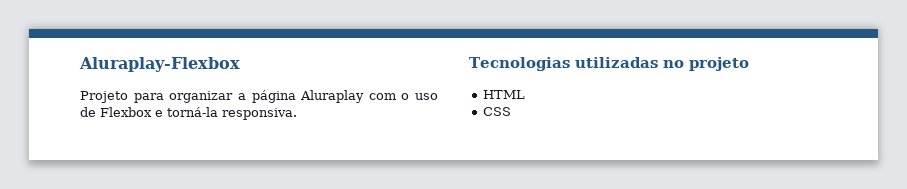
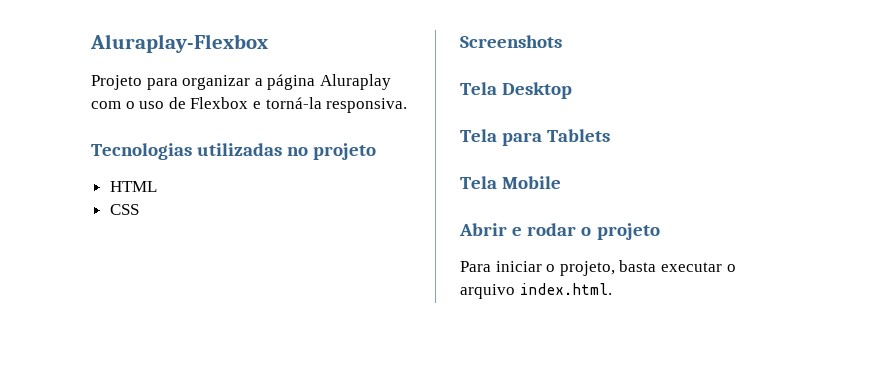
+ Screenshots
+ Tela Desktop
+ Tela para Tablets
+ Tela Mobile
+ Abrir e rodar o projeto
+ Para iniciar o projeto, basta executar o arquivo index.html.

